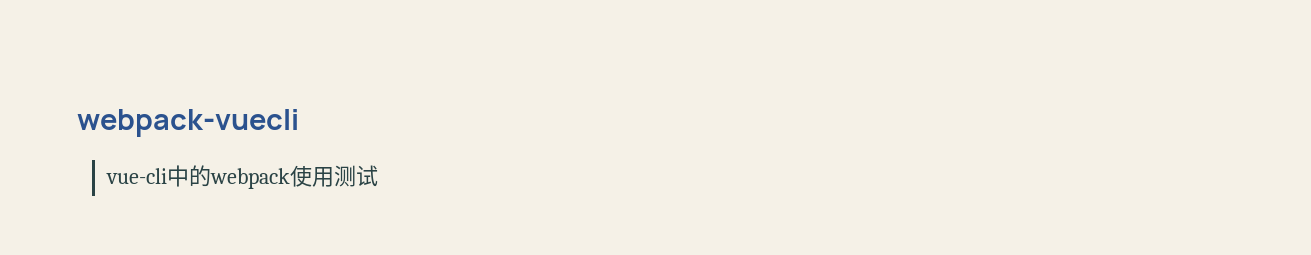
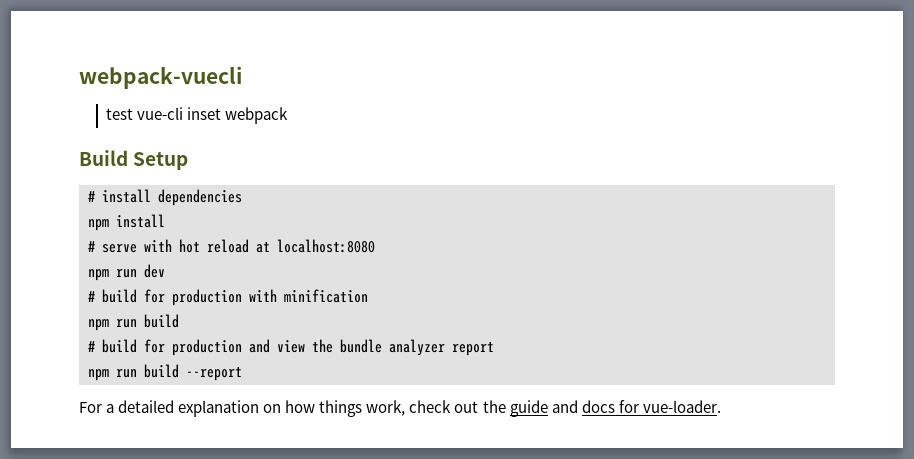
- vue-cli中的webpack使用测试
+ test vue-cli inset webpack
+ Build Setup
+ # install dependencies
+ npm install
+ # serve with hot reload at localhost:8080
+ npm run dev
+ # build for production with minification
+ npm run build
+ # build for production and view the bundle analyzer report
+ npm run build --report
+ For a detailed explanation on how things work, check out the guide and docs for vue-loader.

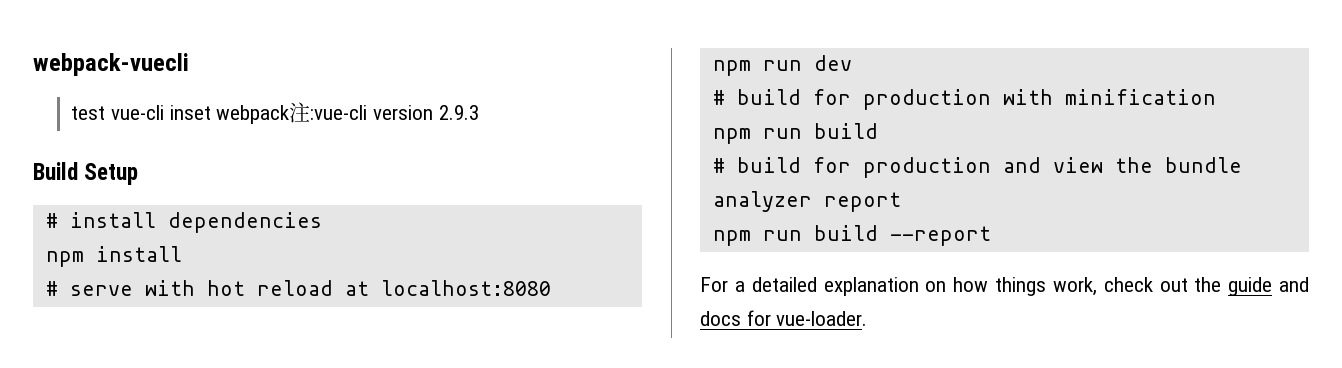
- test vue-cli inset webpack
+ test vue-cli inset webpack注:vue-cli version 2.9.3

